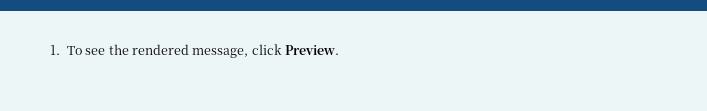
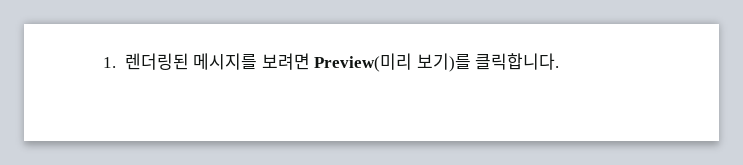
- 1. To see the rendered message, click Preview.
+ 1. 렌더링된 메시지를 보려면 Preview(미리 보기)를 클릭합니다.

